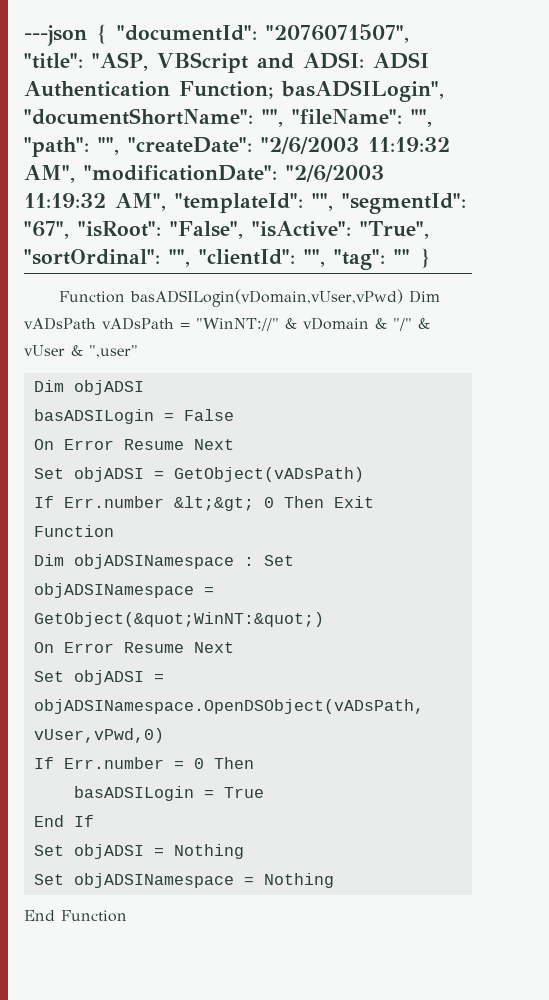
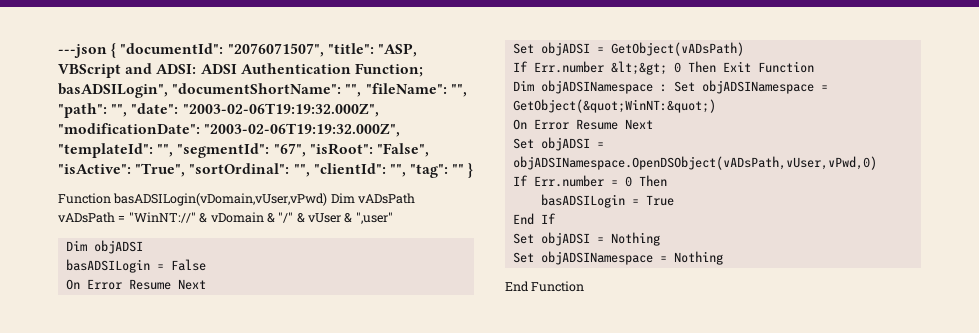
- ---json { "documentId": "2076071507", "title": "ASP, VBScript and ADSI: ADSI Authentication Function; basADSILogin", "documentShortName": "", "fileName": "", "path": "", "createDate": "2/6/2003 11:19:32 AM", "modificationDate": "2/6/2003 11:19:32 AM", "templateId": "", "segmentId": "67", "isRoot": "False", "isActive": "True", "sortOrdinal": "", "clientId": "", "tag": "" }
+ ---json { "documentId": "2076071507", "title": "ASP, VBScript and ADSI: ADSI Authentication Function; basADSILogin", "documentShortName": "", "fileName": "", "path": "", "date": "2003-02-06T19:19:32.000Z", "modificationDate": "2003-02-06T19:19:32.000Z", "templateId": "", "segmentId": "67", "isRoot": "False", "isActive": "True", "sortOrdinal": "", "clientId": "", "tag": "" }

